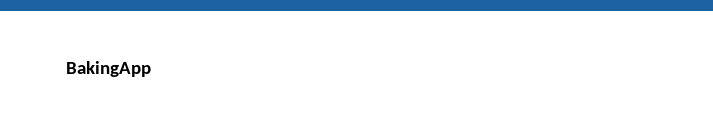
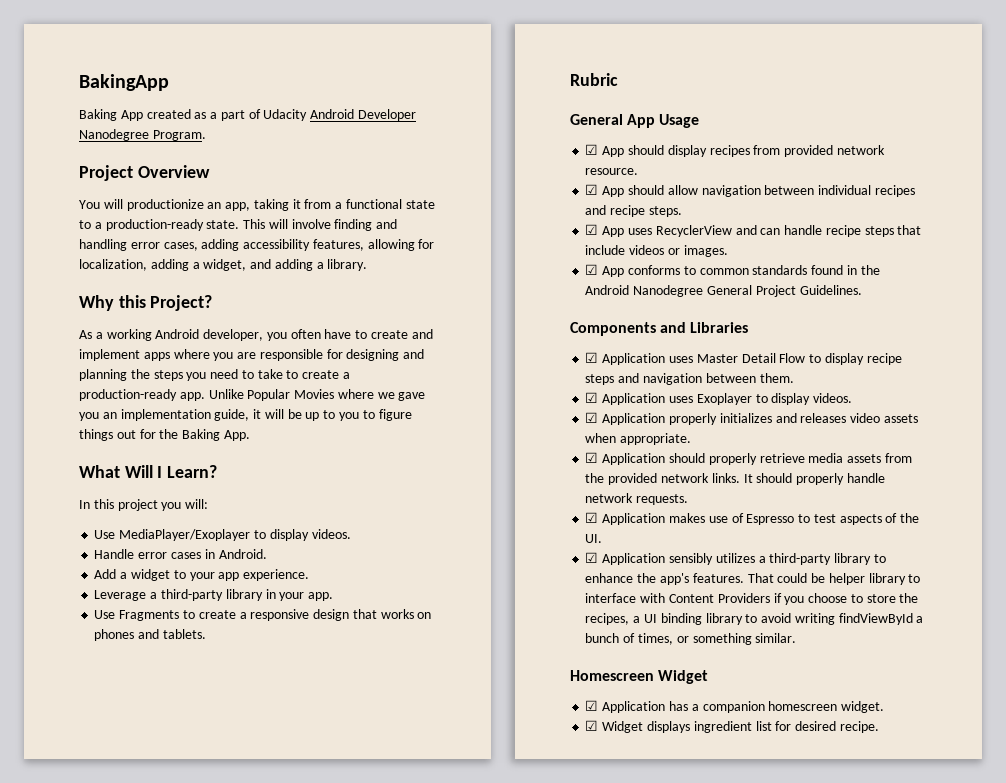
+ Baking App created as a part of Udacity Android Developer Nanodegree Program.
+ Project Overview
+ You will productionize an app, taking it from a functional state to a production-ready state. This will involve finding and handling error cases, adding accessibility features, allowing for localization, adding a widget, and adding a library.
+ Why this Project?
+ As a working Android developer, you often have to create and implement apps where you are responsible for designing and planning the steps you need to take to create a production-ready app. Unlike Popular Movies where we gave you an implementation guide, it will be up to you to figure things out for the Baking App.
+ What Will I Learn?
+ In this project you will:
+ Use MediaPlayer/Exoplayer to display videos.
+ Handle error cases in Android.
+ Add a widget to your app experience.
+ Leverage a third-party library in your app.
+ Use Fragments to create a responsive design that works on phones and tablets.
+ Rubric
+ General App Usage
+ ☑ App should display recipes from provided network resource.
+ ☑ App should allow navigation between individual recipes and recipe steps.
+ ☑ App uses RecyclerView and can handle recipe steps that include videos or images.
+ ☑ App conforms to common standards found in the Android Nanodegree General Project Guidelines.
+ Components and Libraries
+ ☑ Application uses Master Detail Flow to display recipe steps and navigation between them.
+ ☑ Application uses Exoplayer to display videos.
+ ☑ Application properly initializes and releases video assets when appropriate.
+ ☑ Application should properly retrieve media assets from the provided network links. It should properly handle network requests.
+ ☑ Application makes use of Espresso to test aspects of the UI.
+ ☑ Application sensibly utilizes a third-party library to enhance the app's features. That could be helper library to interface with Content Providers if you choose to store the recipes, a UI binding library to avoid writing findViewById a bunch of times, or something similar.
+ Homescreen Widget
+ ☑ Application has a companion homescreen widget.
+ ☑ Widget displays ingredient list for desired recipe.

